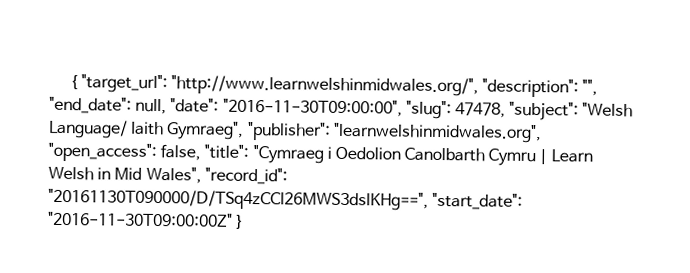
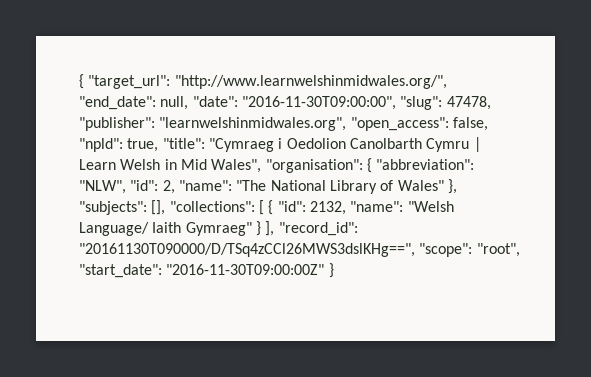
- { "target_url": "http://www.learnwelshinmidwales.org/", "description": "", "end_date": null, "date": "2016-11-30T09:00:00", "slug": 47478, "subject": "Welsh Language/ Iaith Gymraeg", "publisher": "learnwelshinmidwales.org", "open_access": false, "title": "Cymraeg i Oedolion Canolbarth Cymru | Learn Welsh in Mid Wales", "record_id": "20161130T090000/D/TSq4zCCl26MWS3dslKHg==", "start_date": "2016-11-30T09:00:00Z" }
+ { "target_url": "http://www.learnwelshinmidwales.org/", "end_date": null, "date": "2016-11-30T09:00:00", "slug": 47478, "publisher": "learnwelshinmidwales.org", "open_access": false, "npld": true, "title": "Cymraeg i Oedolion Canolbarth Cymru | Learn Welsh in Mid Wales", "organisation": { "abbreviation": "NLW", "id": 2, "name": "The National Library of Wales" }, "subjects": [], "collections": [ { "id": 2132, "name": "Welsh Language/ Iaith Gymraeg" } ], "record_id": "20161130T090000/D/TSq4zCCl26MWS3dslKHg==", "scope": "root", "start_date": "2016-11-30T09:00:00Z" }

